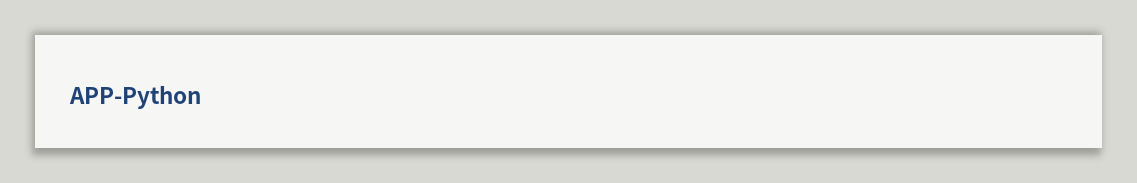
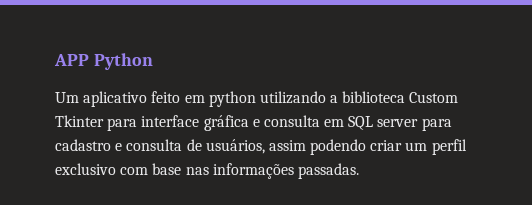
- APP-Python
+ APP Python
+ Um aplicativo feito em python utilizando a biblioteca Custom Tkinter para interface gráfica e consulta em SQL server para cadastro e consulta de usuários, assim podendo criar um perfil exclusivo com base nas informações passadas.

